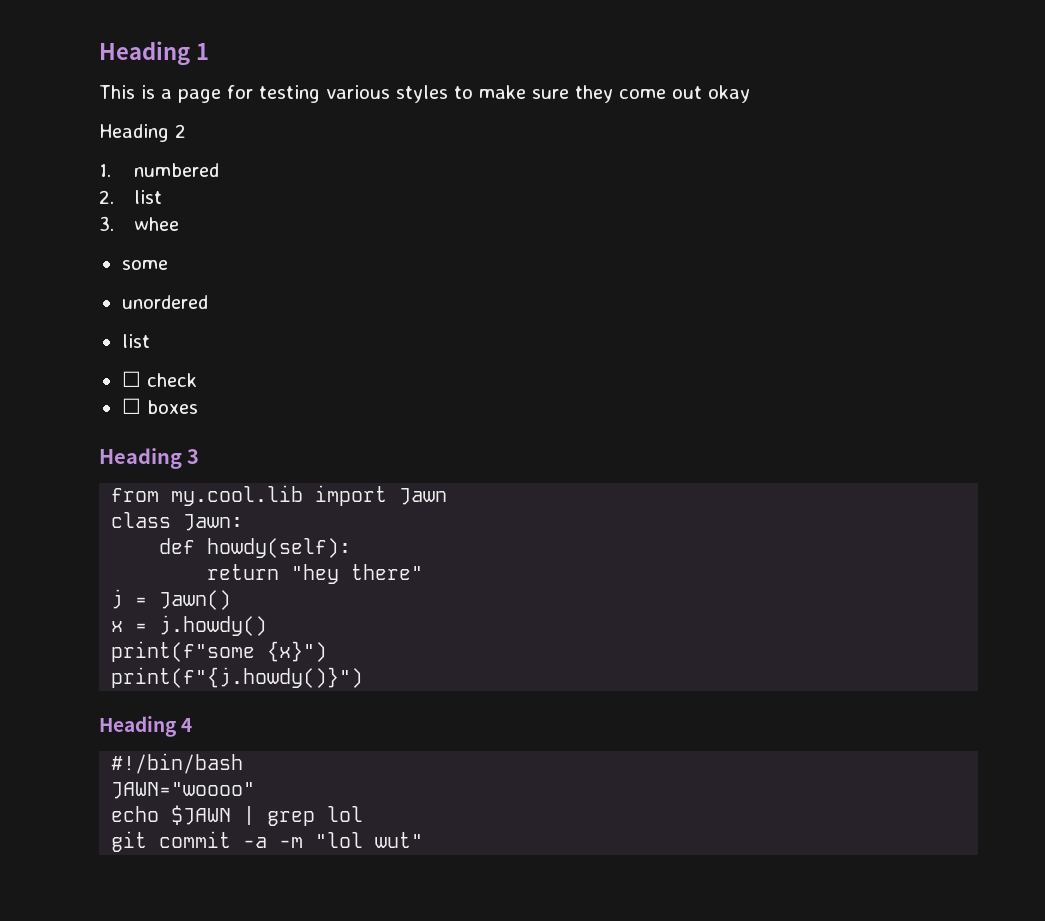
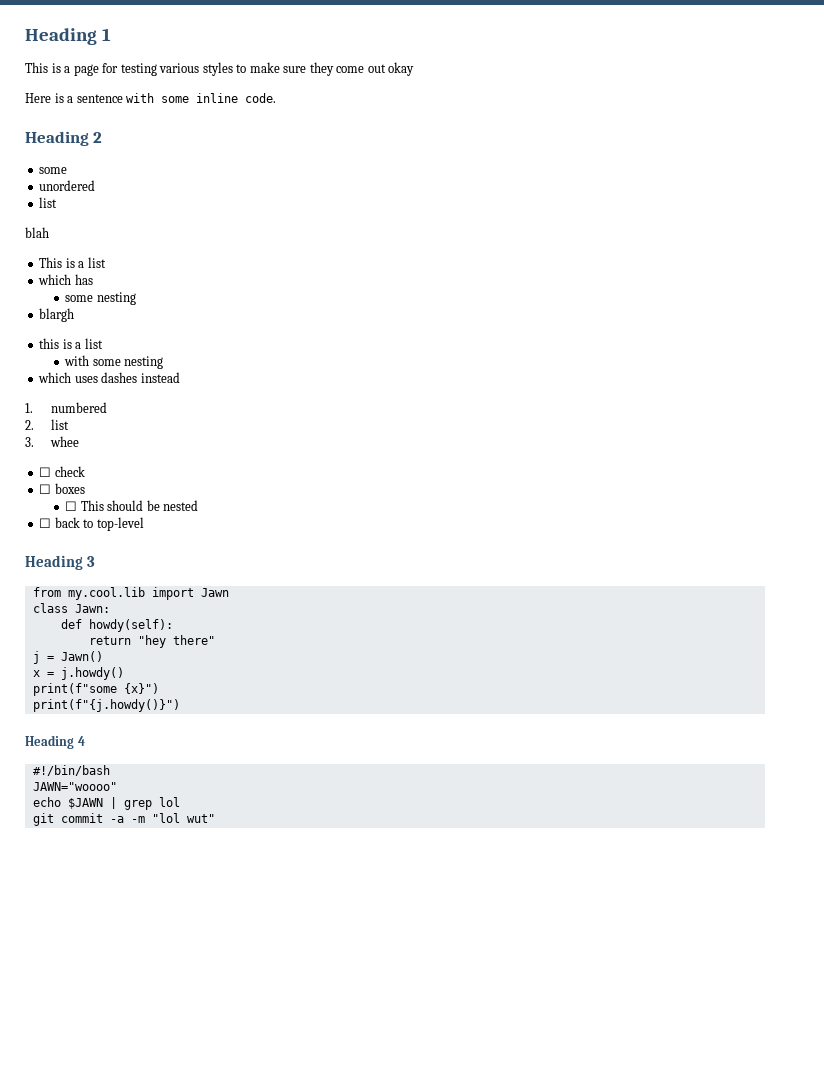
+ Here is a sentence with some inline code.
  Heading 2
+ some
+ unordered
+ list
+ blah
+ This is a list
+ which has
+ some nesting
+ blargh
+ this is a list
+ with some nesting
+ which uses dashes instead
- some
- unordered
- list
+ ☐ This should be nested
+ ☐ back to top-level

